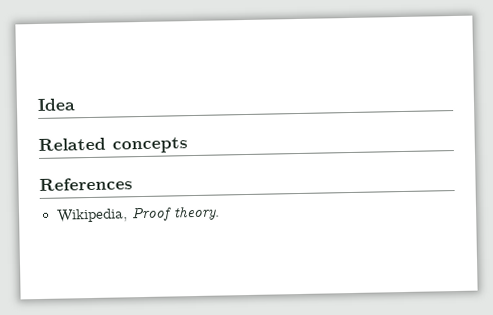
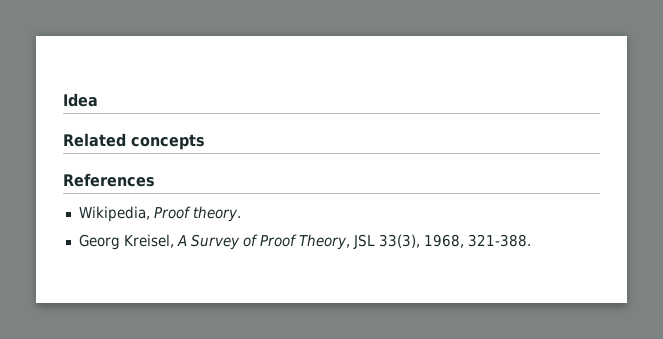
+ Georg Kreisel, A Survey of Proof Theory, JSL 33(3), 1968, 321-388.

